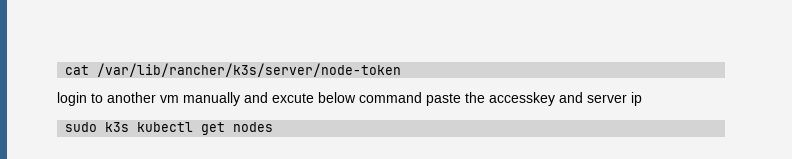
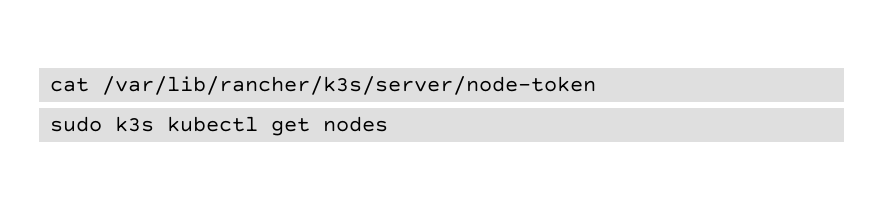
- login to another vm manually and excute below command paste the accesskey and server ip

